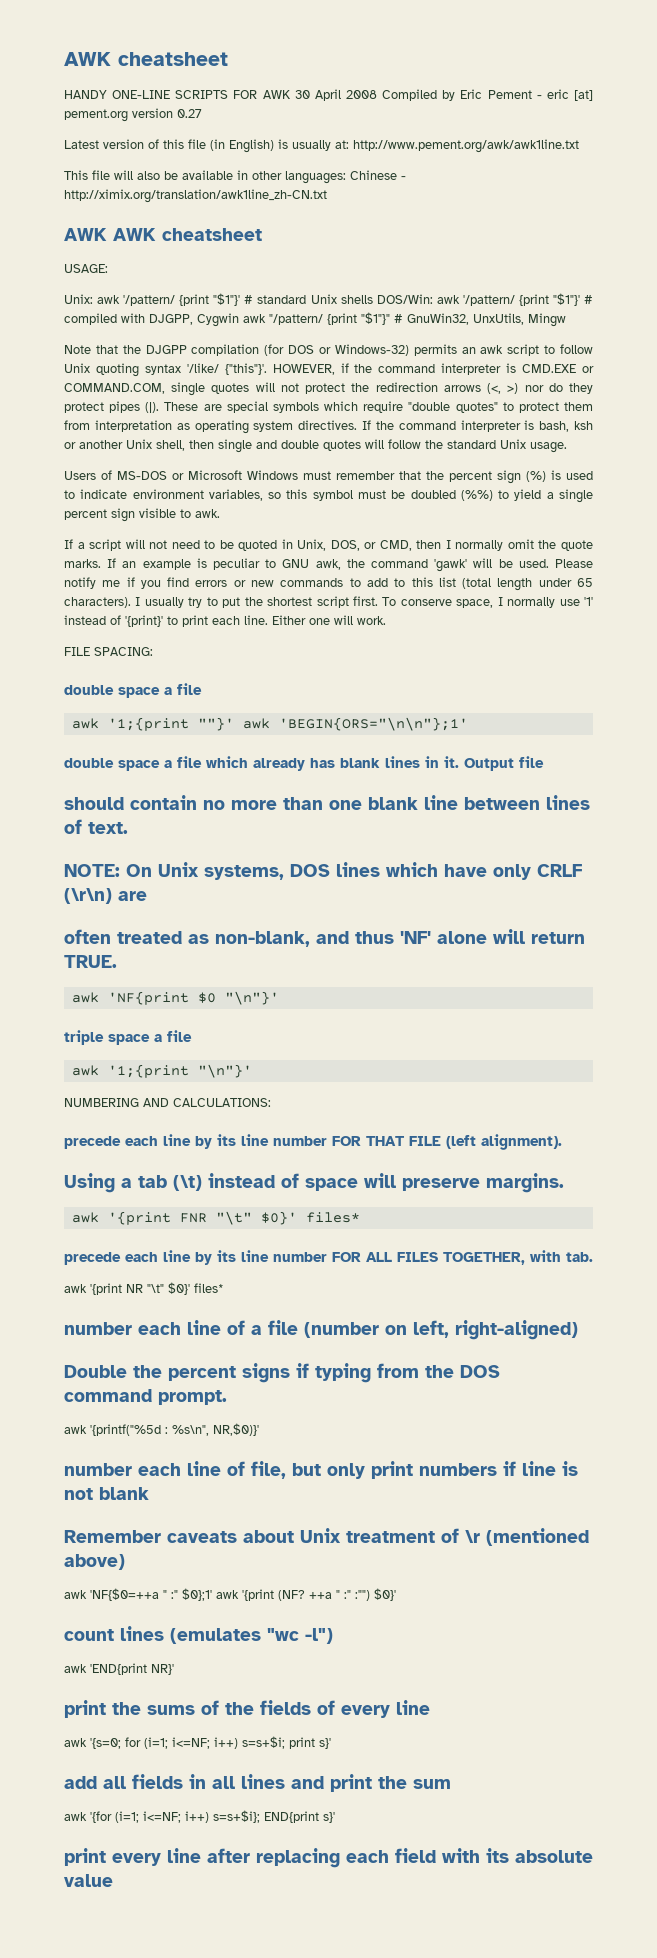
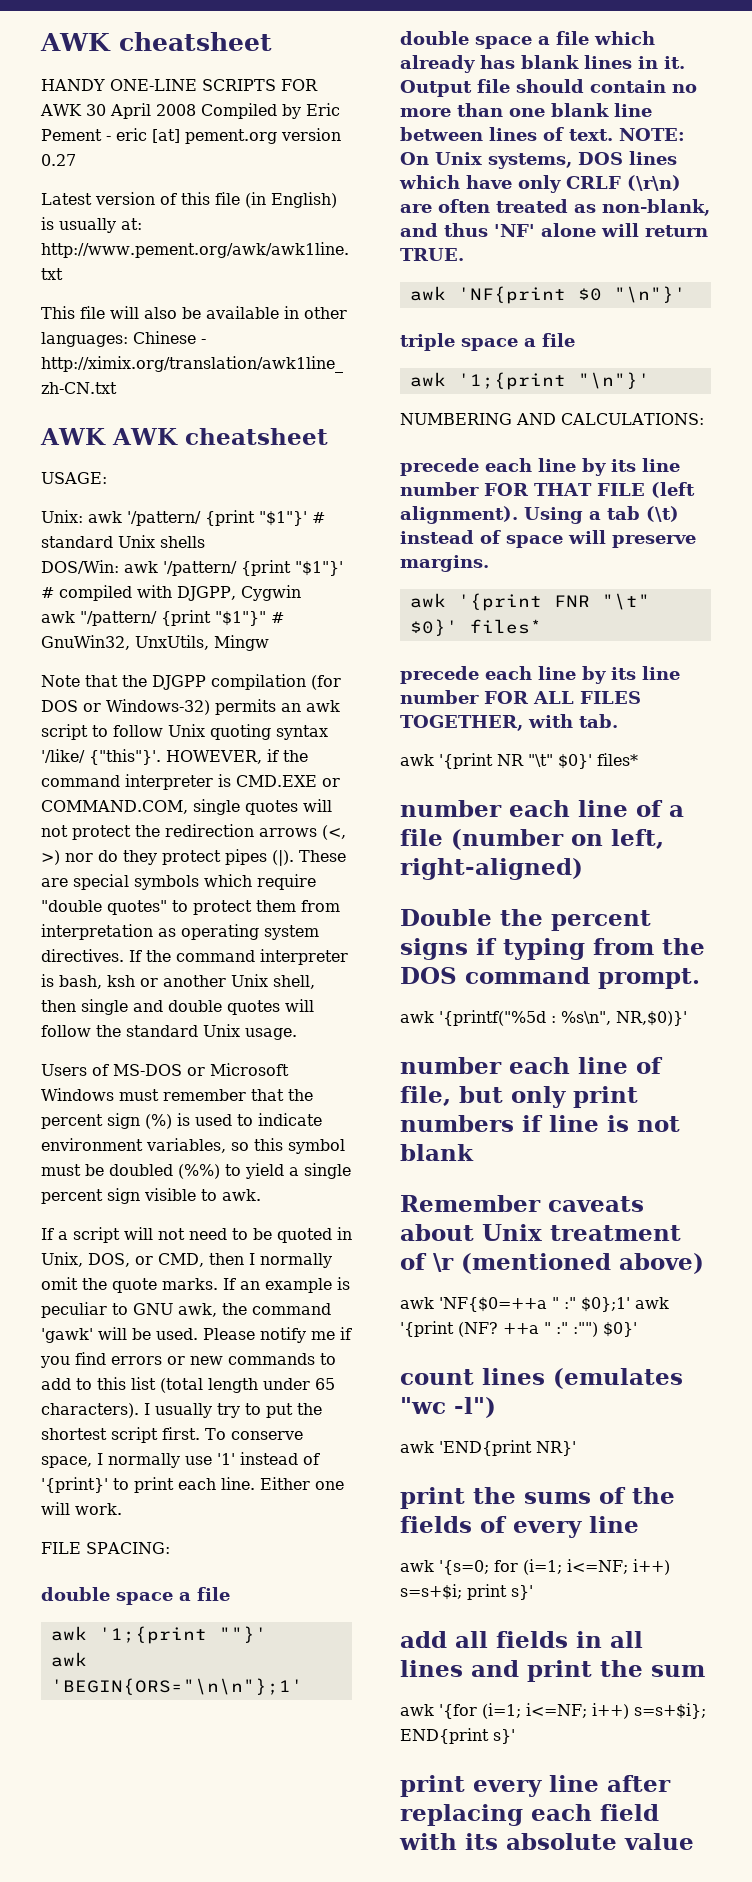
- Unix: awk '/pattern/ {print "$1"}' # standard Unix shells DOS/Win: awk '/pattern/ {print "$1"}' # compiled with DJGPP, Cygwin awk "/pattern/ {print "$1"}" # GnuWin32, UnxUtils, Mingw
+ Unix: awk '/pattern/ {print "$1"}' # standard Unix shells
+ DOS/Win: awk '/pattern/ {print "$1"}' # compiled with DJGPP, Cygwin
+ awk "/pattern/ {print "$1"}" # GnuWin32, UnxUtils, Mingw
- awk '1;{print ""}' awk 'BEGIN{ORS="\n\n"};1'
+ awk '1;{print ""}'
+ awk 'BEGIN{ORS="\n\n"};1'
- Output file
- should contain no more than one blank line between lines of text.
- NOTE: On Unix systems, DOS lines which have only CRLF (\r\n) are
- often treated as non-blank, and thus 'NF' alone will return TRUE.
+ Output file should contain no more than one blank line between lines of text. NOTE: On Unix systems, DOS lines which have only CRLF (\r\n) are often treated as non-blank, and thus 'NF' alone will return TRUE.
- precede each line by its line number FOR THAT FILE (left alignment).
- Using a tab (\t) instead of space will preserve margins.
+ precede each line by its line number FOR THAT FILE (left alignment). Using a tab (\t) instead of space will preserve margins.

